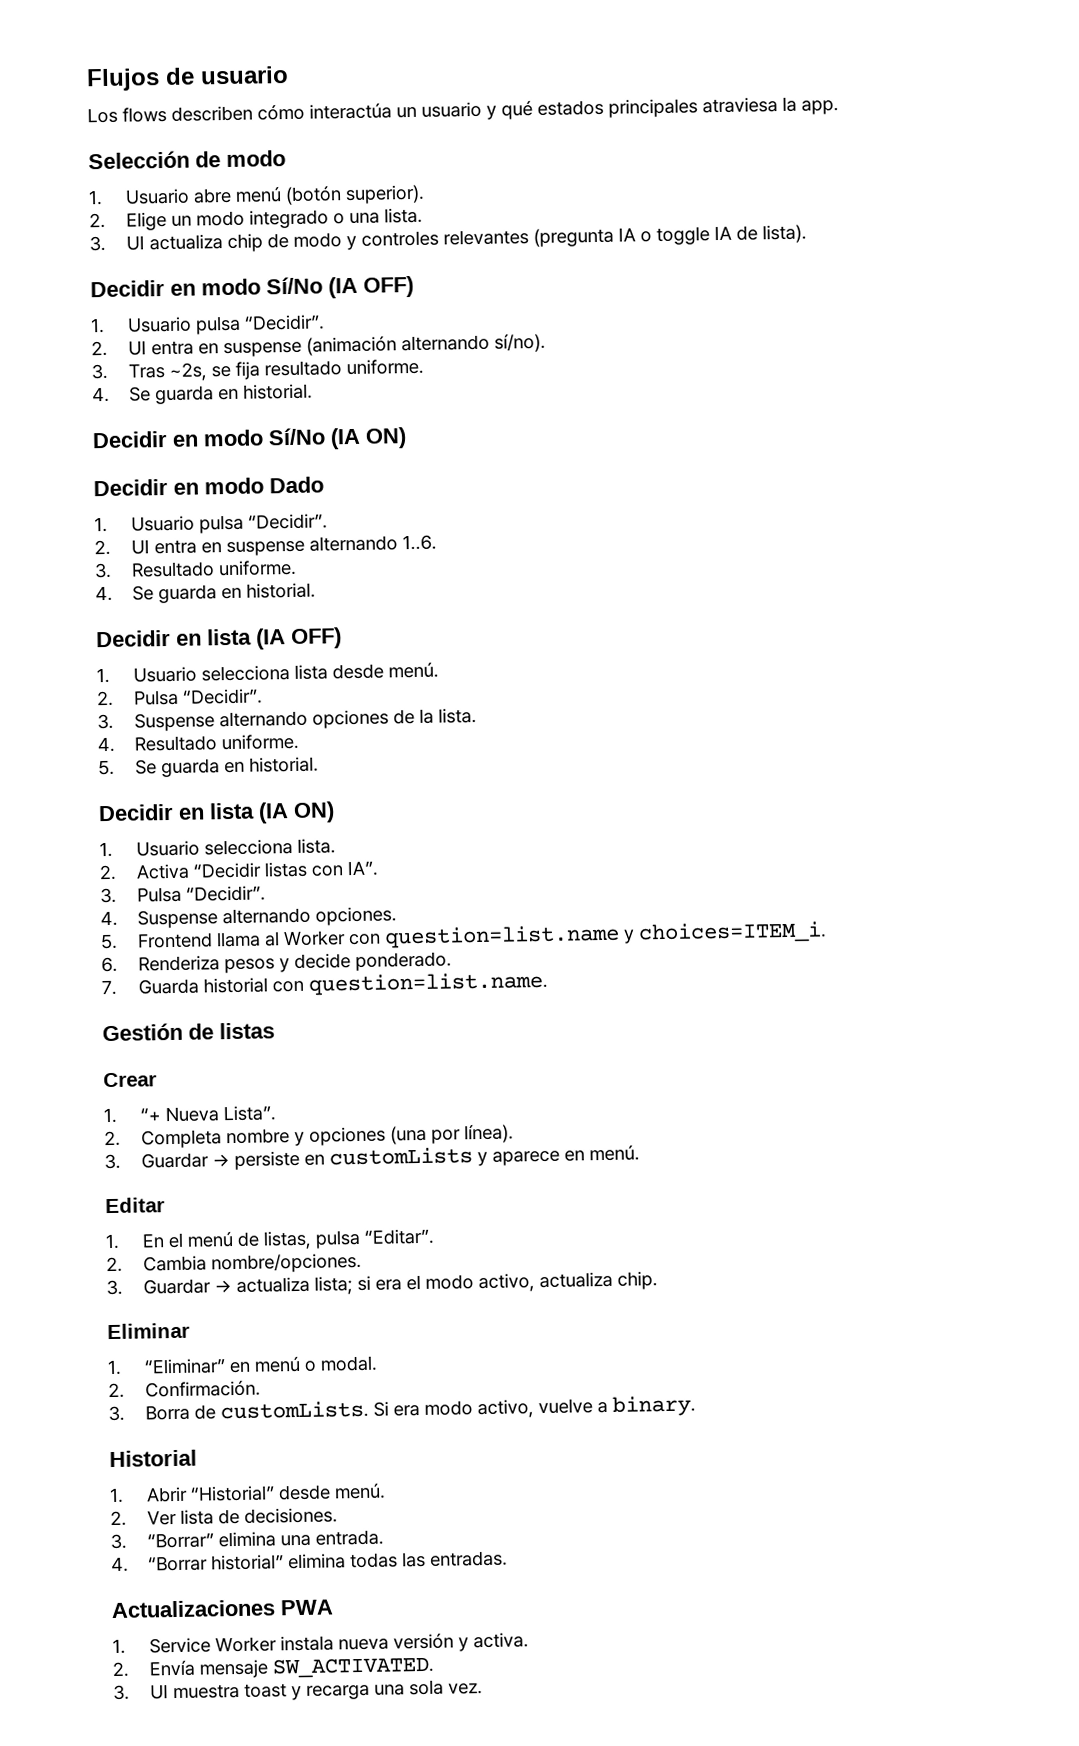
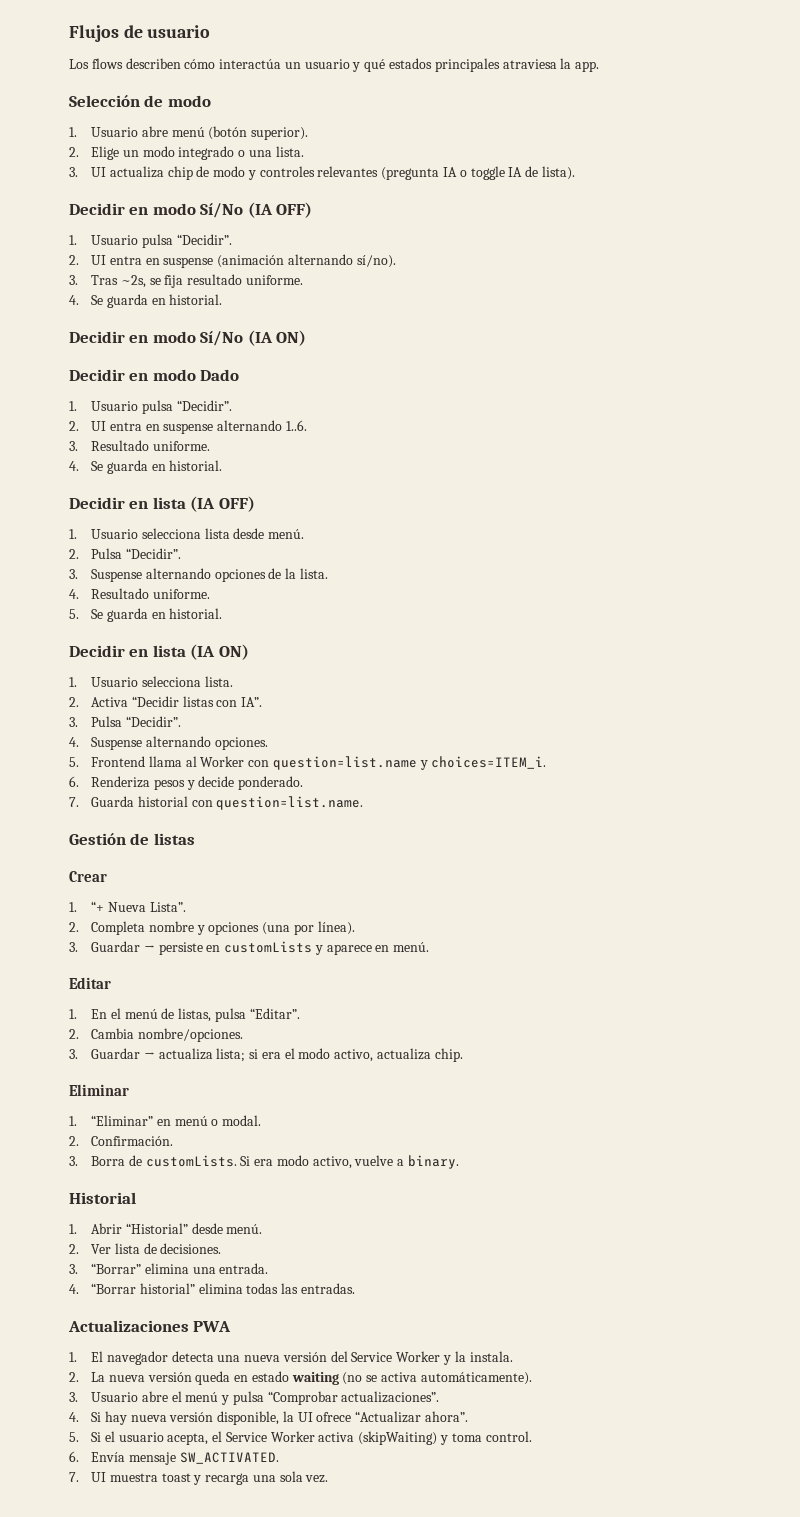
- 1. Service Worker instala nueva versión y activa.
- 2. Envía mensaje SW_ACTIVATED.
+ 1. El navegador detecta una nueva versión del Service Worker y la instala.
+ 2. La nueva versión queda en estado waiting (no se activa automáticamente).
+ 3. Usuario abre el menú y pulsa “Comprobar actualizaciones”.
+ 4. Si hay nueva versión disponible, la UI ofrece “Actualizar ahora”.
+ 5. Si el usuario acepta, el Service Worker activa (skipWaiting) y toma control.
+ 6. Envía mensaje SW_ACTIVATED.
- 3. UI muestra toast y recarga una sola vez.
+ 7. UI muestra toast y recarga una sola vez.

